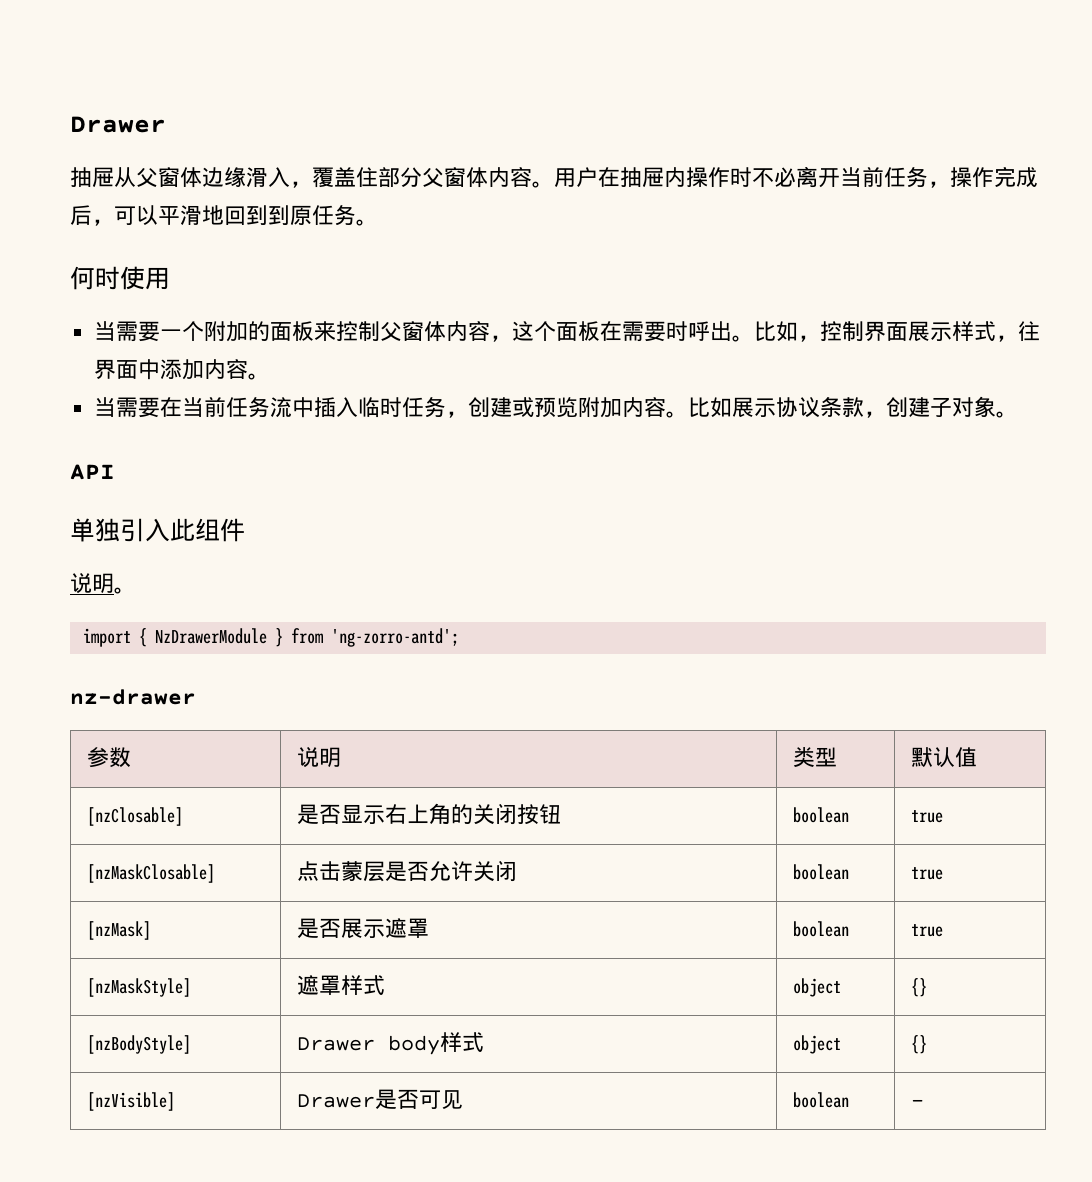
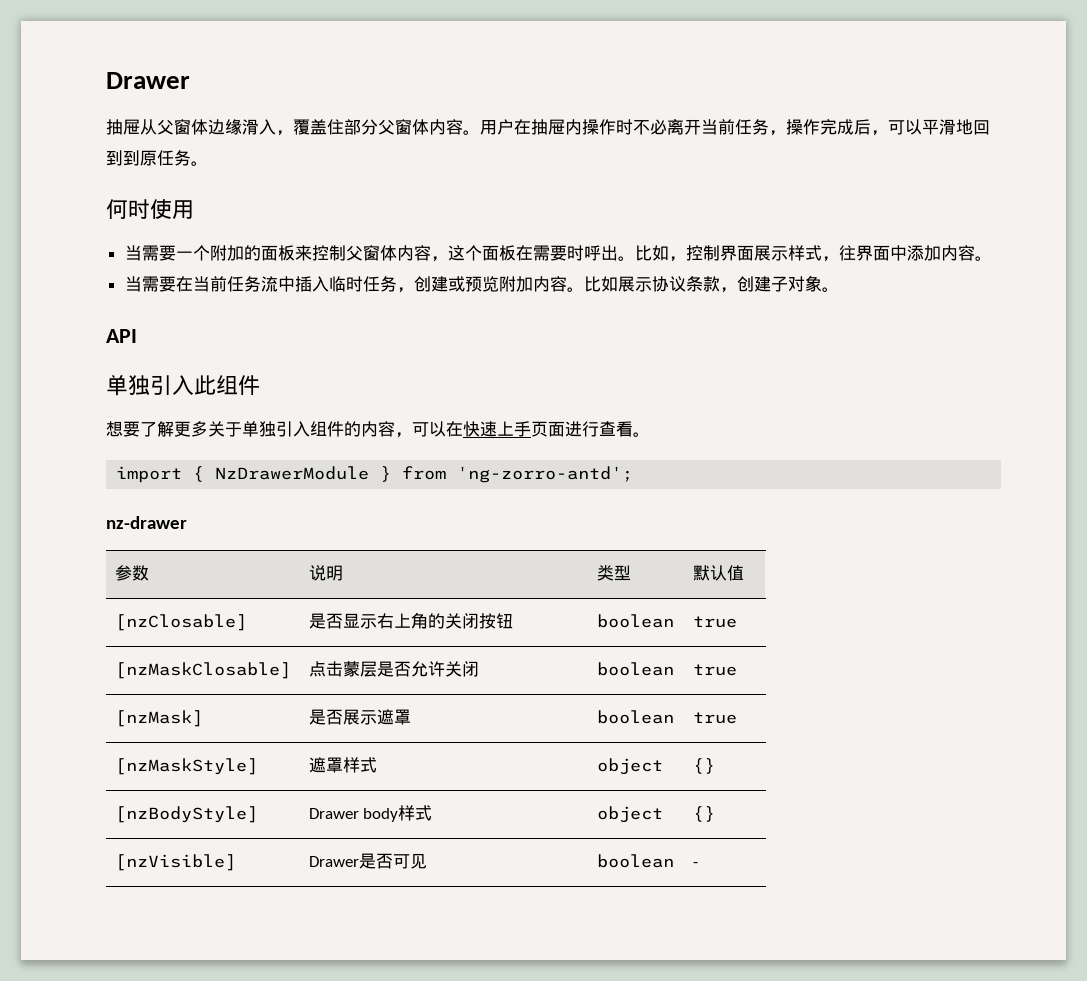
- 说明。
+ 想要了解更多关于单独引入组件的内容，可以在快速上手页面进行查看。

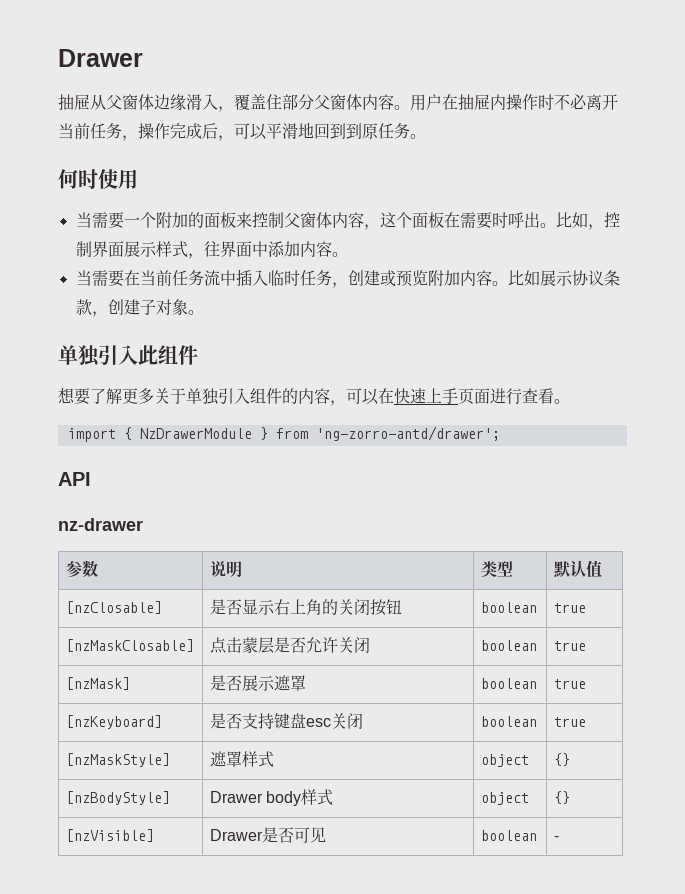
- API
- import { NzDrawerModule } from 'ng-zorro-antd';
+ import { NzDrawerModule } from 'ng-zorro-antd/drawer';
+ API
+ [nzKeyboard] | 是否支持键盘esc关闭 | boolean | true

